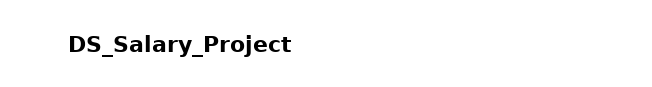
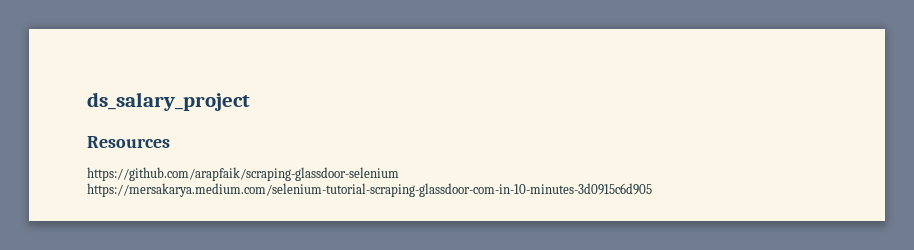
- DS_Salary_Project
+ ds_salary_project
+ Resources
+ https://github.com/arapfaik/scraping-glassdoor-selenium https://mersakarya.medium.com/selenium-tutorial-scraping-glassdoor-com-in-10-minutes-3d0915c6d905

